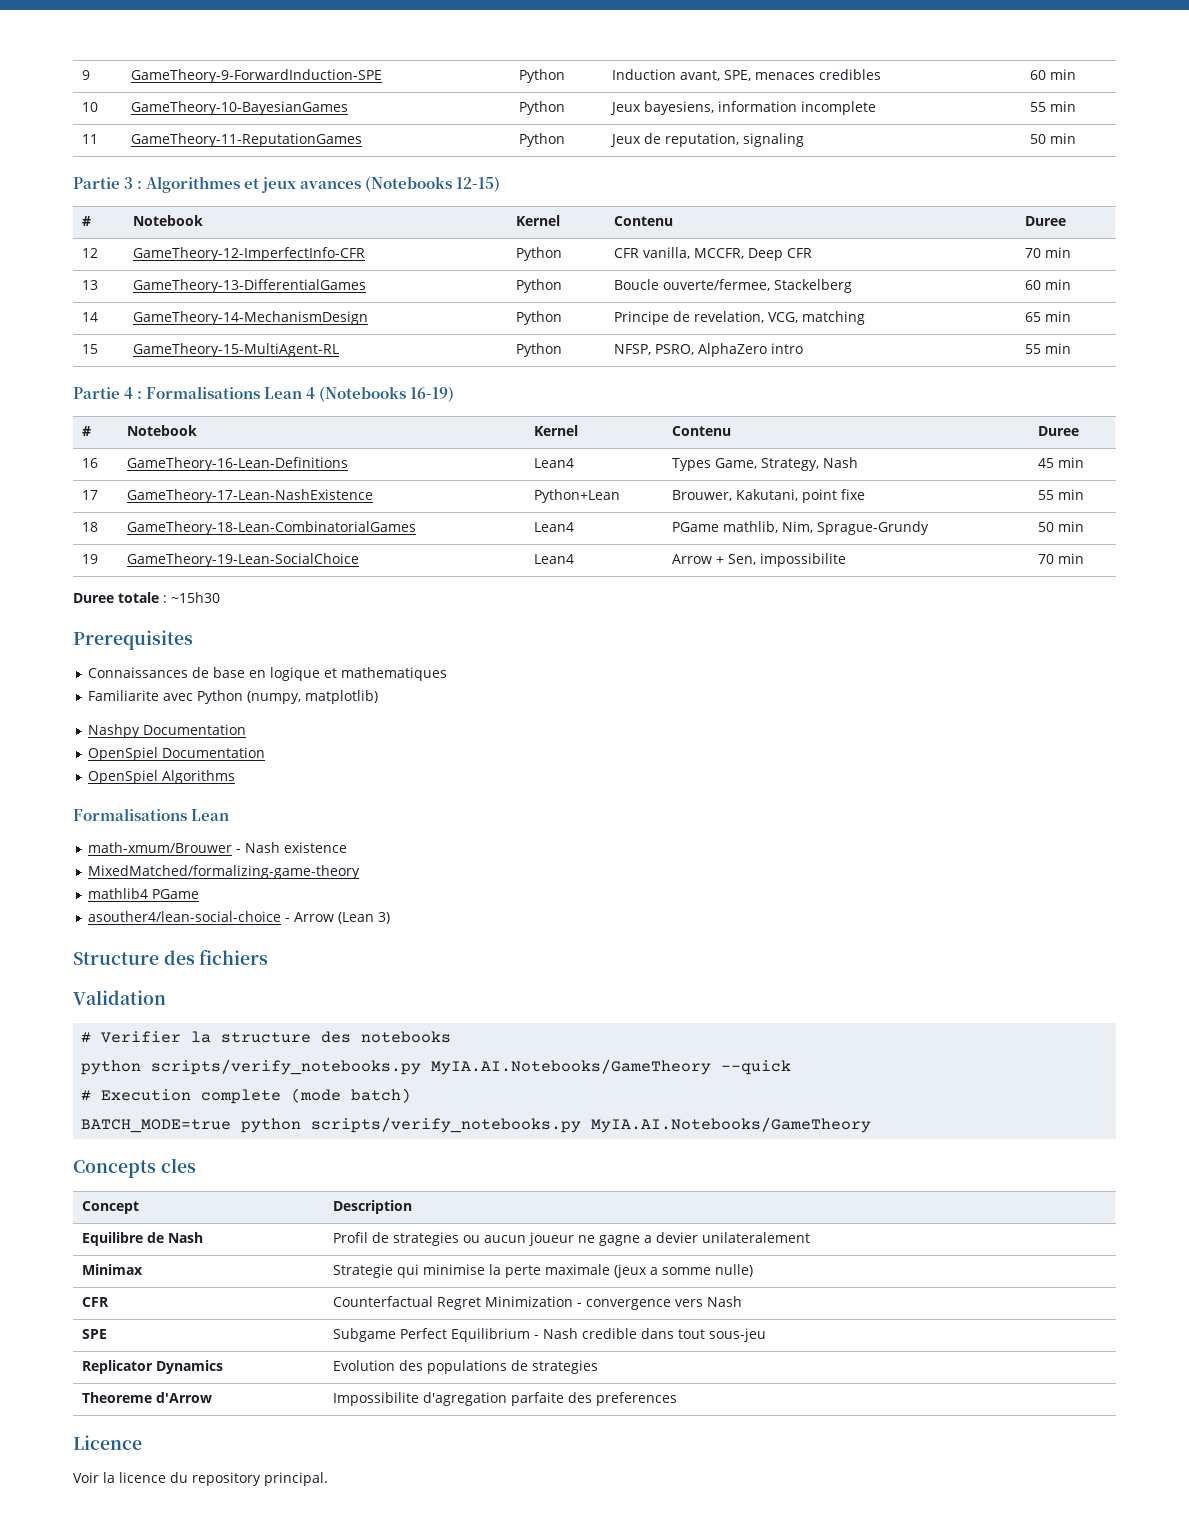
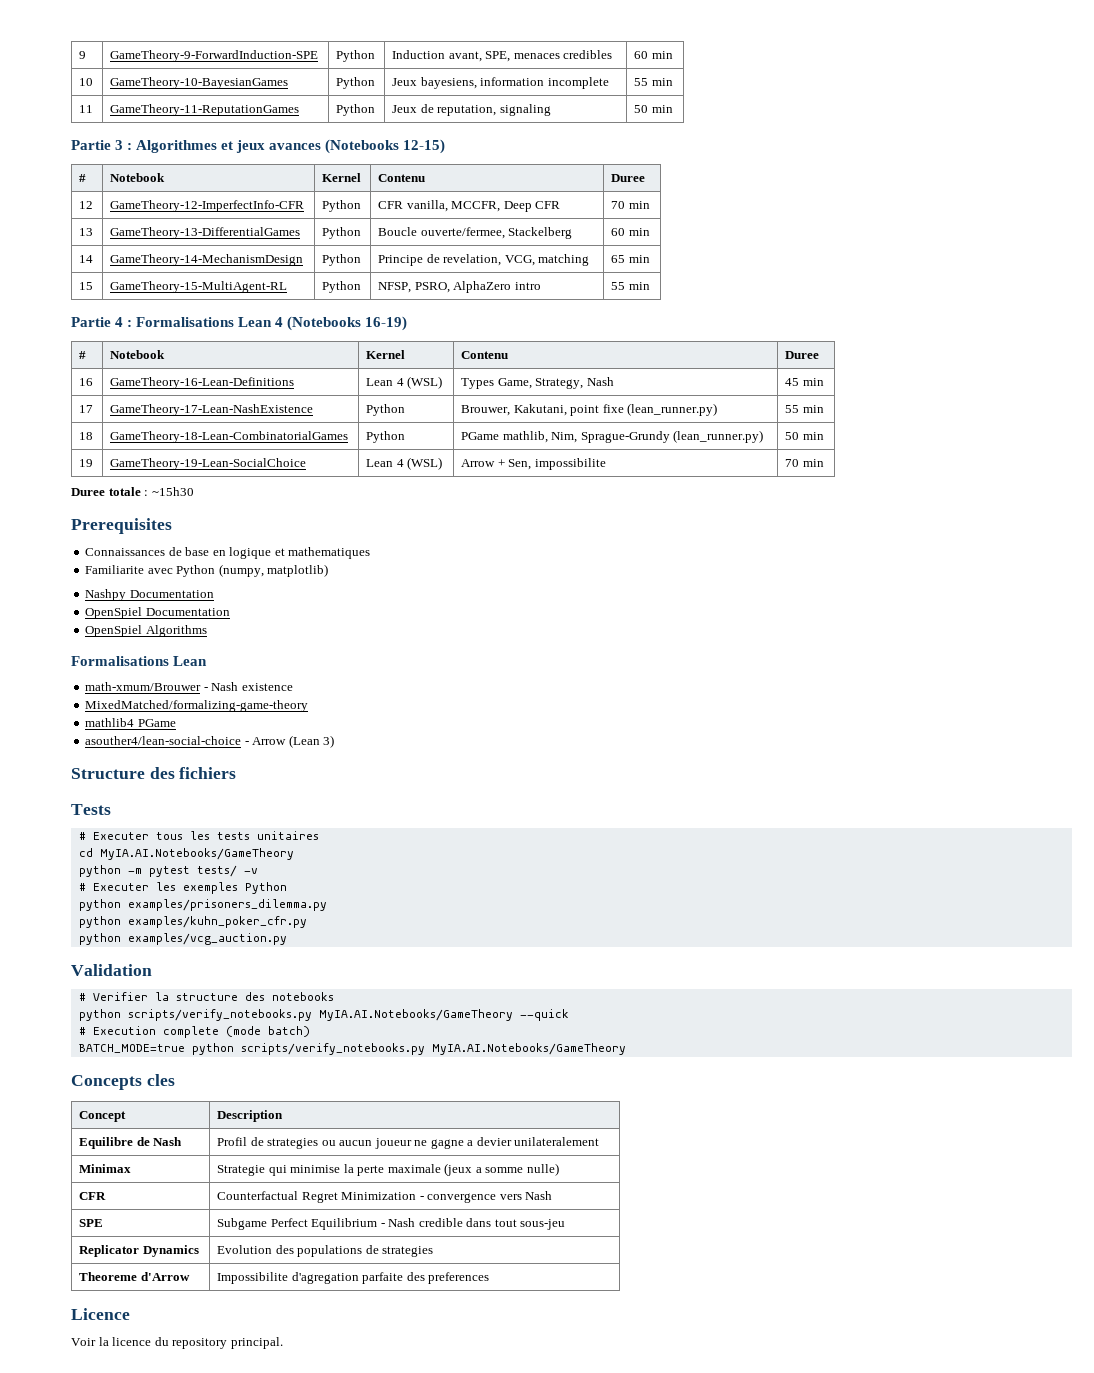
- 16 | GameTheory-16-Lean-Definitions | Lean4 | Types Game, Strategy, Nash | 45 min
+ 16 | GameTheory-16-Lean-Definitions | Lean 4 (WSL) | Types Game, Strategy, Nash | 45 min
- 17 | GameTheory-17-Lean-NashExistence | Python+Lean | Brouwer, Kakutani, point fixe | 55 min
+ 17 | GameTheory-17-Lean-NashExistence | Python | Brouwer, Kakutani, point fixe (lean_runner.py) | 55 min
- 18 | GameTheory-18-Lean-CombinatorialGames | Lean4 | PGame mathlib, Nim, Sprague-Grundy | 50 min
+ 18 | GameTheory-18-Lean-CombinatorialGames | Python | PGame mathlib, Nim, Sprague-Grundy (lean_runner.py) | 50 min
- 19 | GameTheory-19-Lean-SocialChoice | Lean4 | Arrow + Sen, impossibilite | 70 min
+ 19 | GameTheory-19-Lean-SocialChoice | Lean 4 (WSL) | Arrow + Sen, impossibilite | 70 min
+ Tests
+ # Executer tous les tests unitaires
+ cd MyIA.AI.Notebooks/GameTheory
+ python -m pytest tests/ -v
+ # Executer les exemples Python
+ python examples/prisoners_dilemma.py
+ python examples/kuhn_poker_cfr.py
+ python examples/vcg_auction.py

